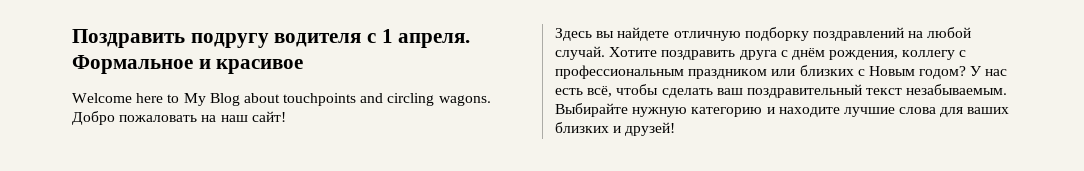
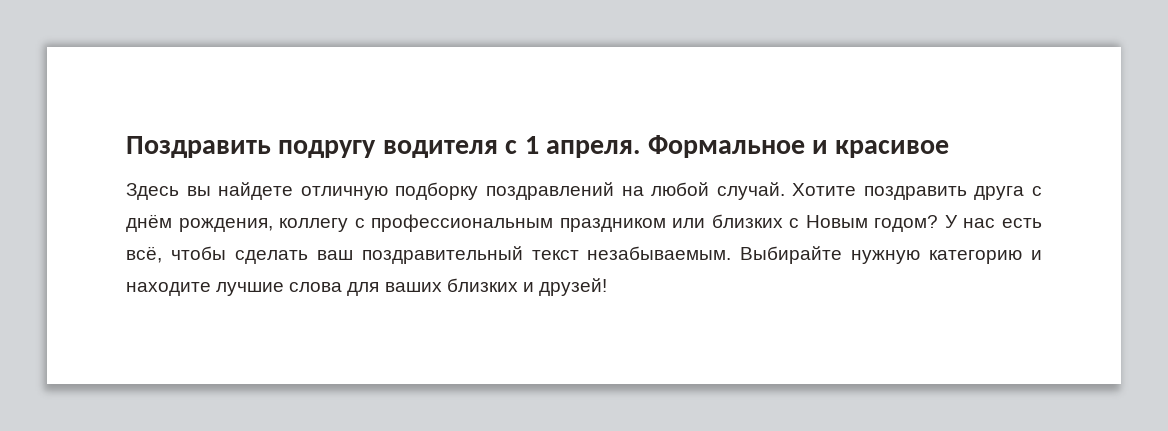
- Welcome here to My Blog about touchpoints and circling wagons. Добро пожаловать на наш сайт!

